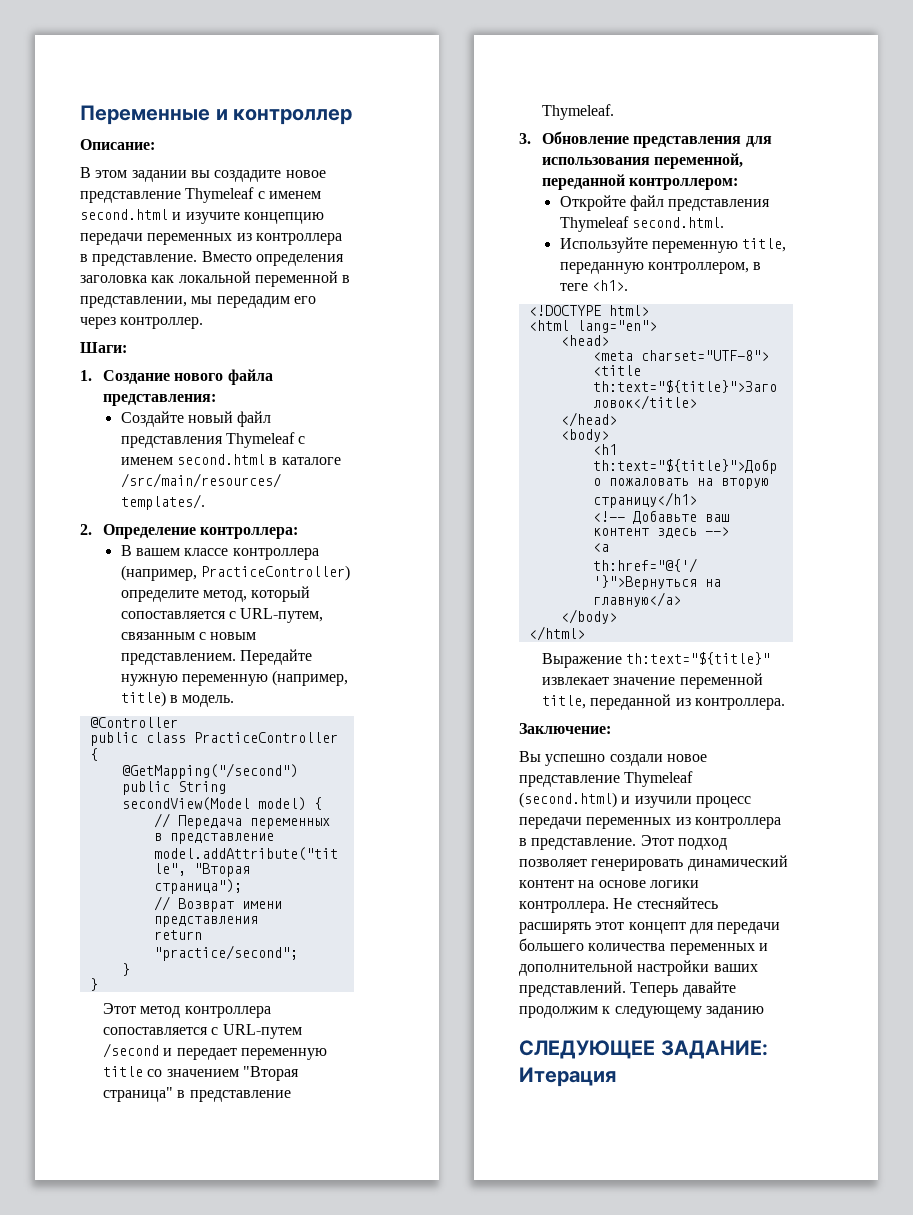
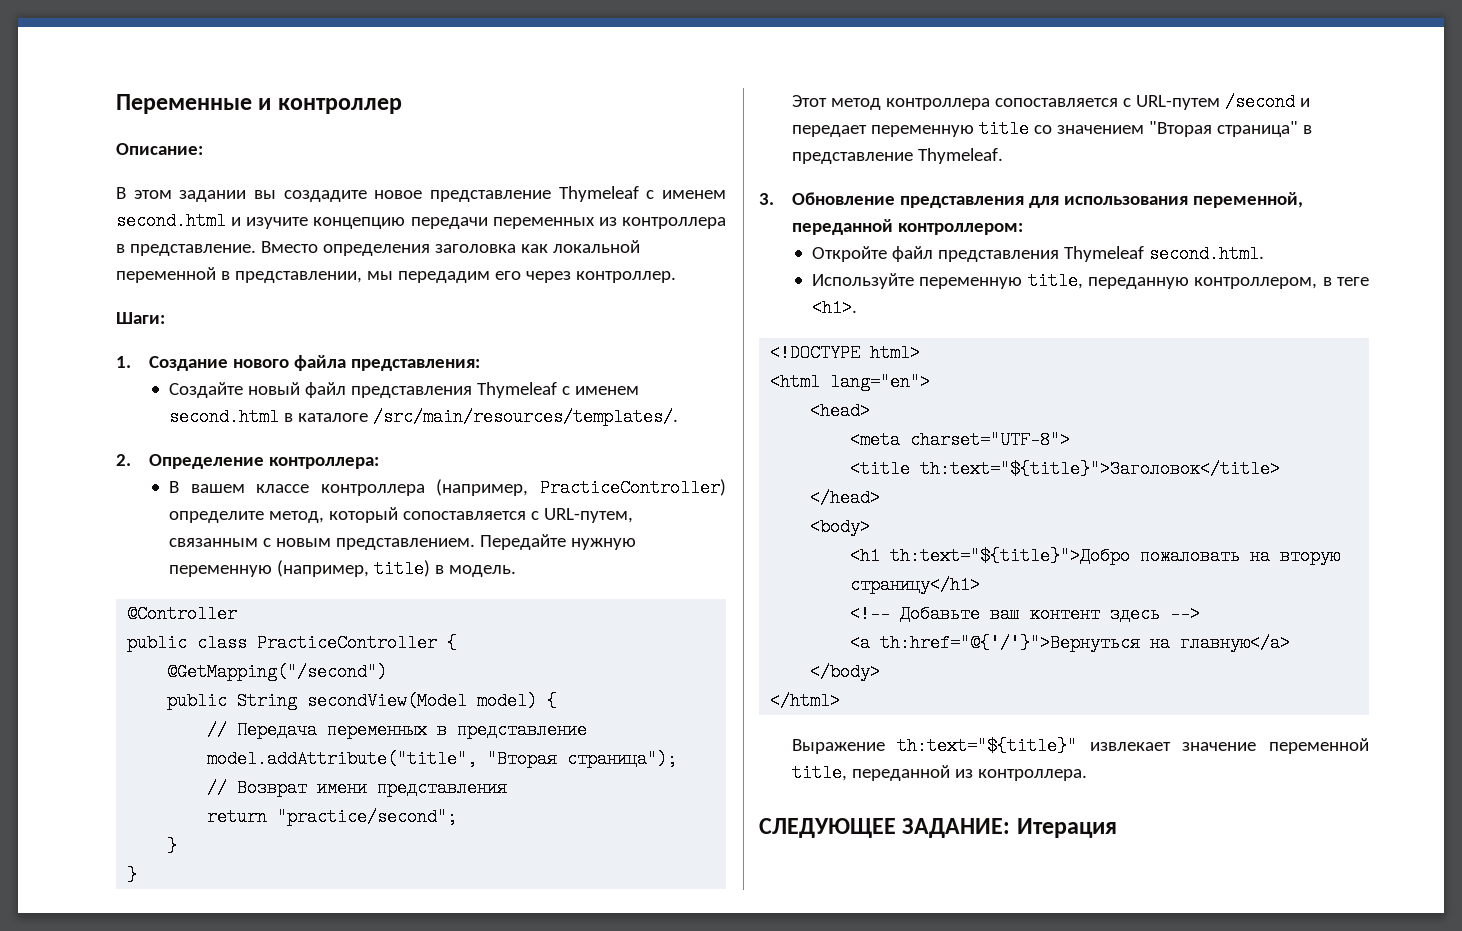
- Заключение:
- Вы успешно создали новое представление Thymeleaf (second.html) и изучили процесс передачи переменных из контроллера в представление. Этот подход позволяет генерировать динамический контент на основе логики контроллера. Не стесняйтесь расширять этот концепт для передачи большего количества переменных и дополнительной настройки ваших представлений. Теперь давайте продолжим к следующему заданию

